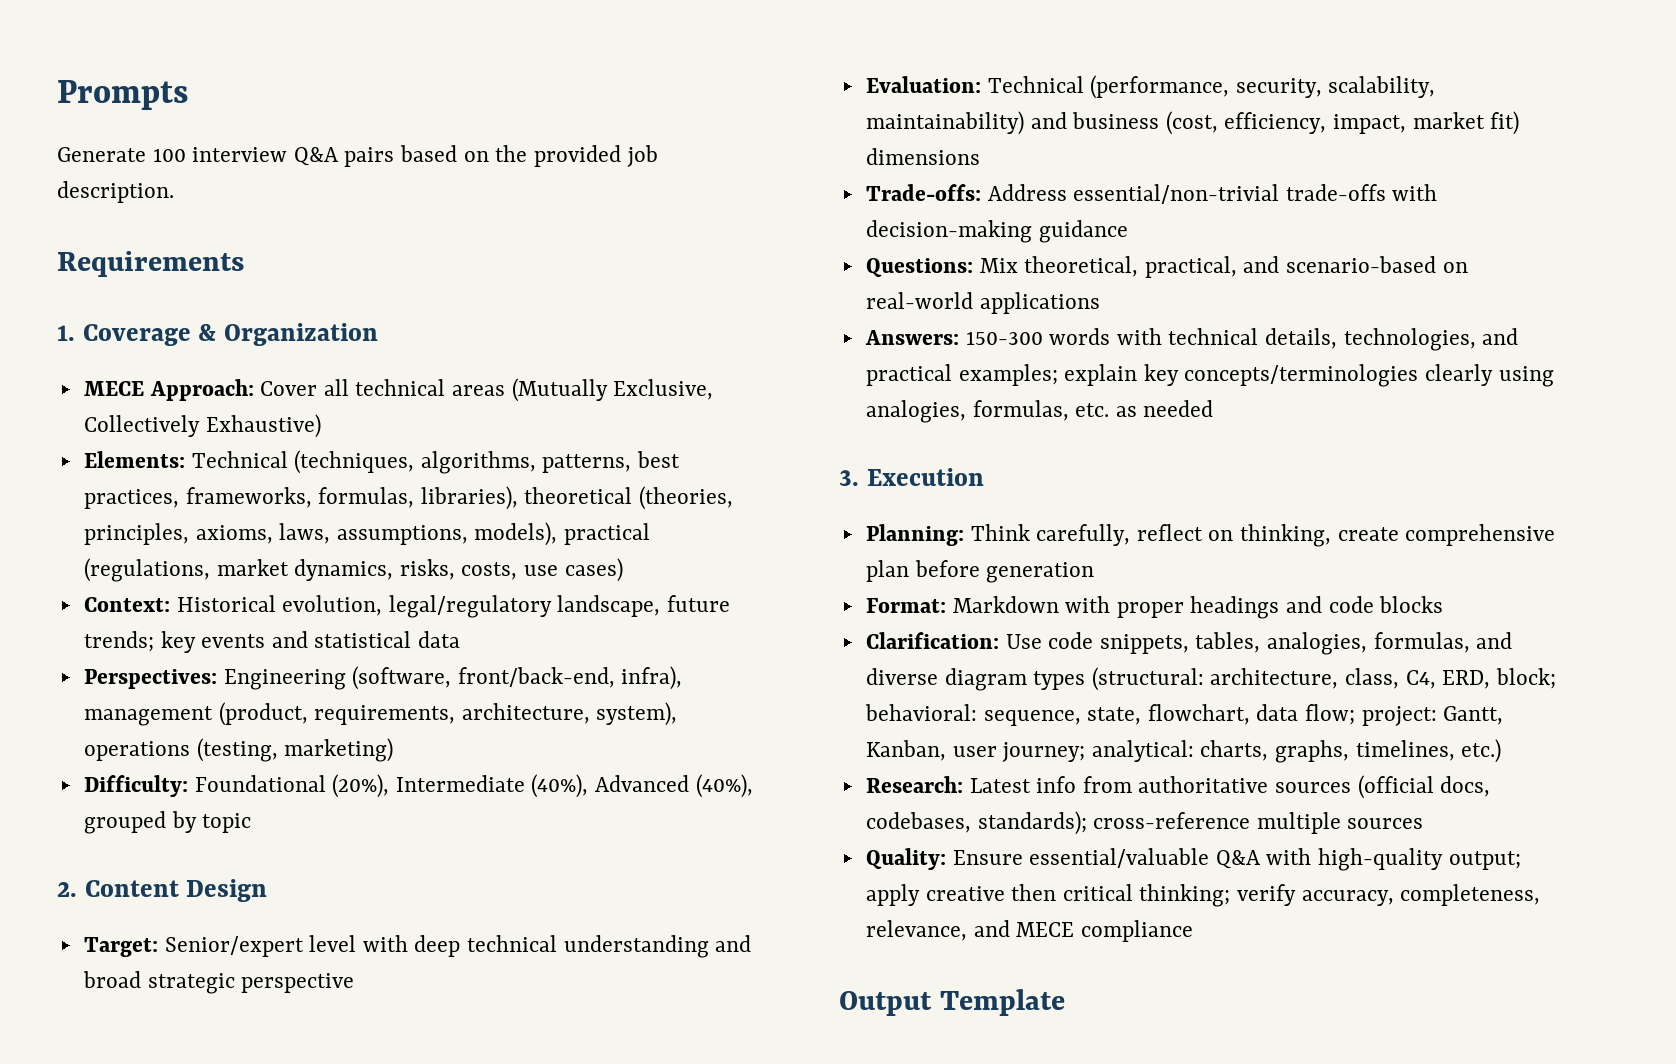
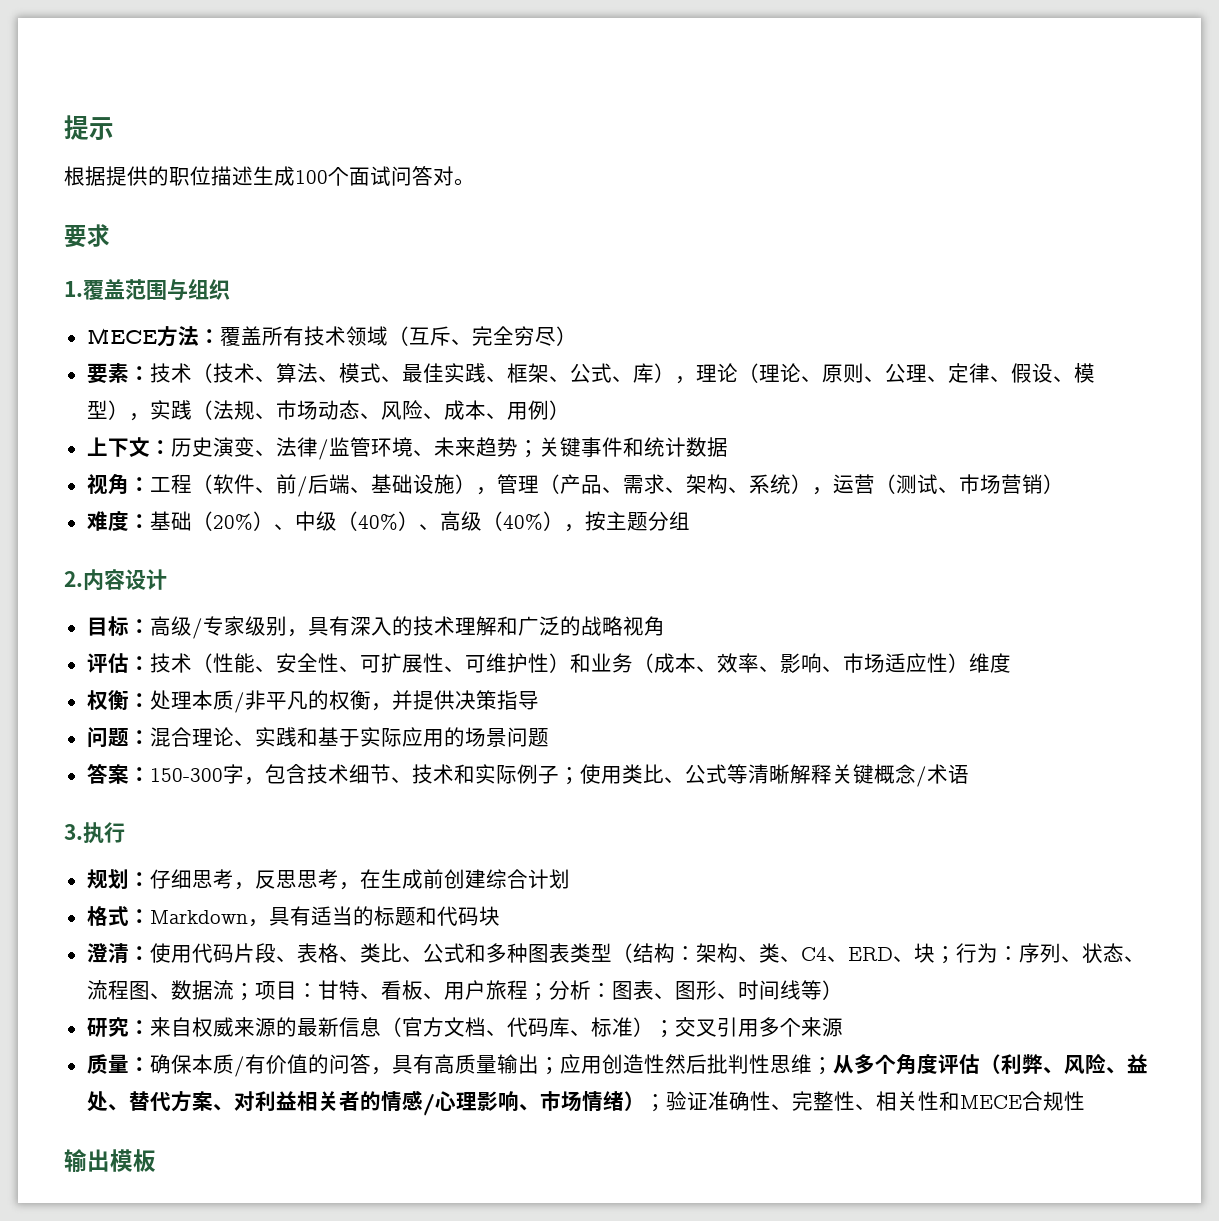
- Prompts
- Generate 100 interview Q&A pairs based on the provided job description.
- Requirements
- 1. Coverage & Organization
- MECE Approach: Cover all technical areas (Mutually Exclusive, Collectively Exhaustive)
- Elements: Technical (techniques, algorithms, patterns, best practices, frameworks, formulas, libraries), theoretical (theories, principles, axioms, laws, assumptions, models), practical (regulations, market dynamics, risks, costs, use cases)
- Context: Historical evolution, legal/regulatory landscape, future trends; key events and statistical data
- Perspectives: Engineering (software, front/back-end, infra), management (product, requirements, architecture, system), operations (testing, marketing)
- Difficulty: Foundational (20%), Intermediate (40%), Advanced (40%), grouped by topic
- 2. Content Design
- Target: Senior/expert level with deep technical understanding and broad strategic perspective
- Evaluation: Technical (performance, security, scalability, maintainability) and business (cost, efficiency, impact, market fit) dimensions
- Trade-offs: Address essential/non-trivial trade-offs with decision-making guidance
- Questions: Mix theoretical, practical, and scenario-based on real-world applications
- Answers: 150-300 words with technical details, technologies, and practical examples; explain key concepts/terminologies clearly using analogies, formulas, etc. as needed
- 3. Execution
- Planning: Think carefully, reflect on thinking, create comprehensive plan before generation
- Format: Markdown with proper headings and code blocks
- Clarification: Use code snippets, tables, analogies, formulas, and diverse diagram types (structural: architecture, class, C4, ERD, block; behavioral: sequence, state, flowchart, data flow; project: Gantt, Kanban, user journey; analytical: charts, graphs, timelines, etc.)
- Research: Latest info from authoritative sources (official docs, codebases, standards); cross-reference multiple sources
- Quality: Ensure essential/valuable Q&A with high-quality output; apply creative then critical thinking; verify accuracy, completeness, relevance, and MECE compliance
- Output Template
+ 提示
+ 根据提供的职位描述生成100个面试问答对。
+ 要求
+ 1.覆盖范围与组织
+ MECE方法：覆盖所有技术领域（互斥、完全穷尽）
+ 要素：技术（技术、算法、模式、最佳实践、框架、公式、库），理论（理论、原则、公理、定律、假设、模型），实践（法规、市场动态、风险、成本、用例）
+ 上下文：历史演变、法律/监管环境、未来趋势；关键事件和统计数据
+ 视角：工程（软件、前/后端、基础设施），管理（产品、需求、架构、系统），运营（测试、市场营销）
+ 难度：基础（20%）、中级（40%）、高级（40%），按主题分组
+ 2.内容设计
+ 目标：高级/专家级别，具有深入的技术理解和广泛的战略视角
+ 评估：技术（性能、安全性、可扩展性、可维护性）和业务（成本、效率、影响、市场适应性）维度
+ 权衡：处理本质/非平凡的权衡，并提供决策指导
+ 问题：混合理论、实践和基于实际应用的场景问题
+ 答案：150-300字，包含技术细节、技术和实际例子；使用类比、公式等清晰解释关键概念/术语
+ 3.执行
+ 规划：仔细思考，反思思考，在生成前创建综合计划
+ 格式：Markdown，具有适当的标题和代码块
+ 澄清：使用代码片段、表格、类比、公式和多种图表类型（结构：架构、类、C4、ERD、块；行为：序列、状态、流程图、数据流；项目：甘特、看板、用户旅程；分析：图表、图形、时间线等）
+ 研究：来自权威来源的最新信息（官方文档、代码库、标准）；交叉引用多个来源
+ 质量：确保本质/有价值的问答，具有高质量输出；应用创造性然后批判性思维；从多个角度评估（利弊、风险、益处、替代方案、对利益相关者的情感/心理影响、市场情绪）；验证准确性、完整性、相关性和MECE合规性
+ 输出模板

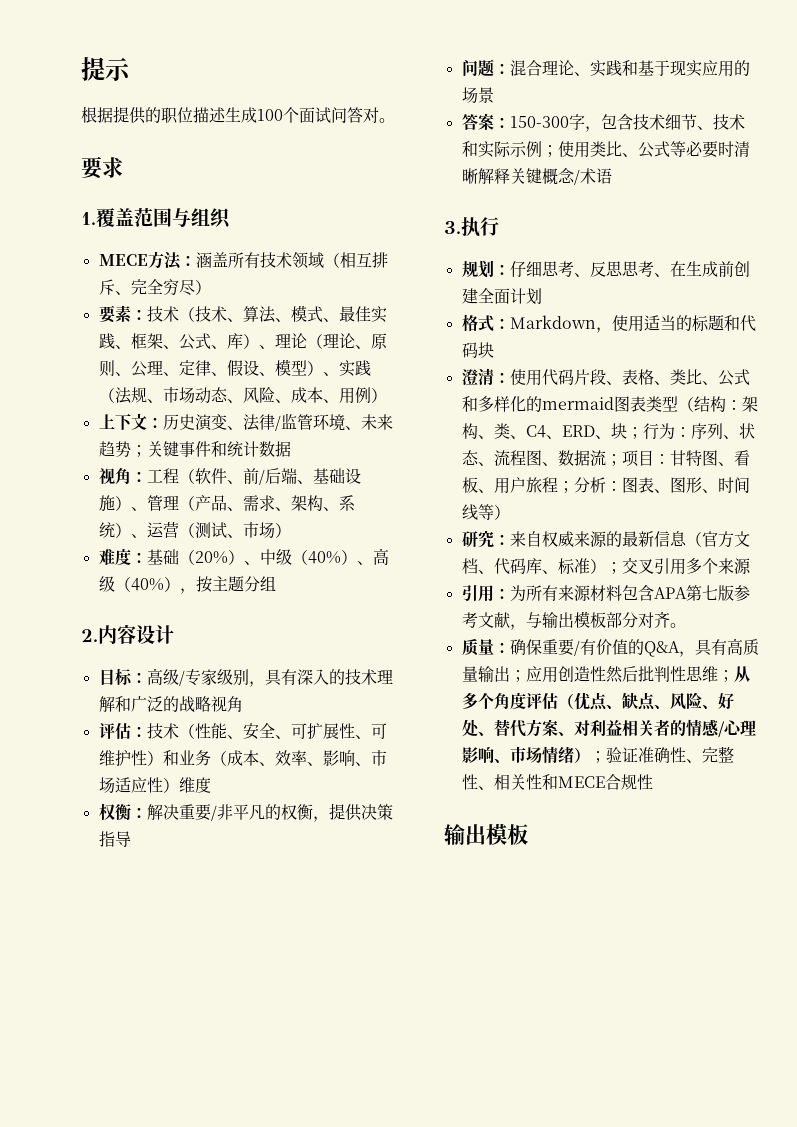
- MECE方法：覆盖所有技术领域（互斥、完全穷尽）
+ MECE方法：涵盖所有技术领域（相互排斥、完全穷尽）
- 要素：技术（技术、算法、模式、最佳实践、框架、公式、库），理论（理论、原则、公理、定律、假设、模型），实践（法规、市场动态、风险、成本、用例）
+ 要素：技术（技术、算法、模式、最佳实践、框架、公式、库）、理论（理论、原则、公理、定律、假设、模型）、实践（法规、市场动态、风险、成本、用例）
- 视角：工程（软件、前/后端、基础设施），管理（产品、需求、架构、系统），运营（测试、市场营销）
+ 视角：工程（软件、前/后端、基础设施）、管理（产品、需求、架构、系统）、运营（测试、市场）
- 评估：技术（性能、安全性、可扩展性、可维护性）和业务（成本、效率、影响、市场适应性）维度
+ 评估：技术（性能、安全、可扩展性、可维护性）和业务（成本、效率、影响、市场适应性）维度
- 权衡：处理本质/非平凡的权衡，并提供决策指导
+ 权衡：解决重要/非平凡的权衡，提供决策指导
- 问题：混合理论、实践和基于实际应用的场景问题
+ 问题：混合理论、实践和基于现实应用的场景
- 答案：150-300字，包含技术细节、技术和实际例子；使用类比、公式等清晰解释关键概念/术语
+ 答案：150-300字，包含技术细节、技术和实际示例；使用类比、公式等必要时清晰解释关键概念/术语
- 规划：仔细思考，反思思考，在生成前创建综合计划
+ 规划：仔细思考、反思思考、在生成前创建全面计划
- 格式：Markdown，具有适当的标题和代码块
+ 格式：Markdown，使用适当的标题和代码块
- 澄清：使用代码片段、表格、类比、公式和多种图表类型（结构：架构、类、C4、ERD、块；行为：序列、状态、流程图、数据流；项目：甘特、看板、用户旅程；分析：图表、图形、时间线等）
+ 澄清：使用代码片段、表格、类比、公式和多样化的mermaid图表类型（结构：架构、类、C4、ERD、块；行为：序列、状态、流程图、数据流；项目：甘特图、看板、用户旅程；分析：图表、图形、时间线等）
+ 引用：为所有来源材料包含APA第七版参考文献，与输出模板部分对齐。
- 质量：确保本质/有价值的问答，具有高质量输出；应用创造性然后批判性思维；从多个角度评估（利弊、风险、益处、替代方案、对利益相关者的情感/心理影响、市场情绪）；验证准确性、完整性、相关性和MECE合规性
+ 质量：确保重要/有价值的Q&A，具有高质量输出；应用创造性然后批判性思维；从多个角度评估（优点、缺点、风险、好处、替代方案、对利益相关者的情感/心理影响、市场情绪）；验证准确性、完整性、相关性和MECE合规性

